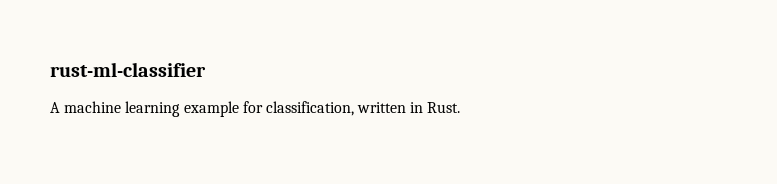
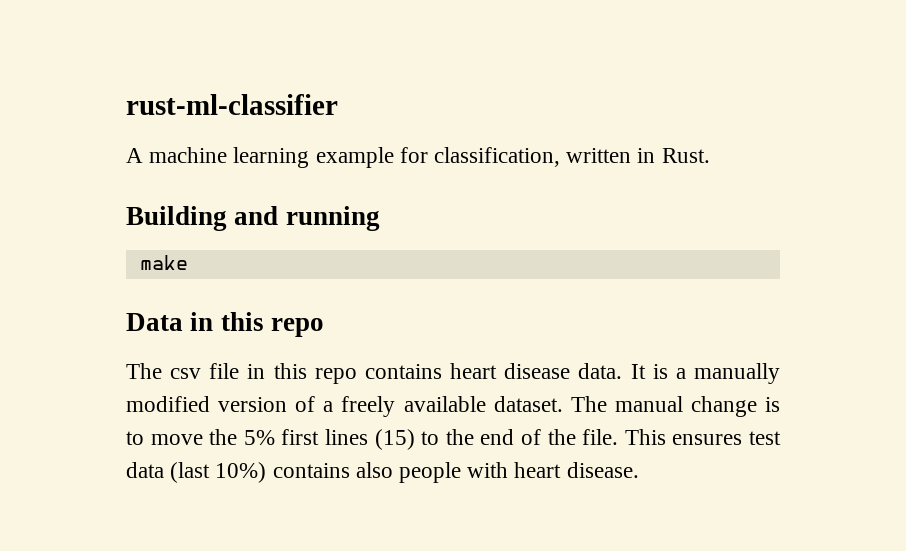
+ Building and running
+ make
+ Data in this repo
+ The csv file in this repo contains heart disease data. It is a manually modified version of a freely available dataset. The manual change is to move the 5% first lines (15) to the end of the file. This ensures test data (last 10%) contains also people with heart disease.

